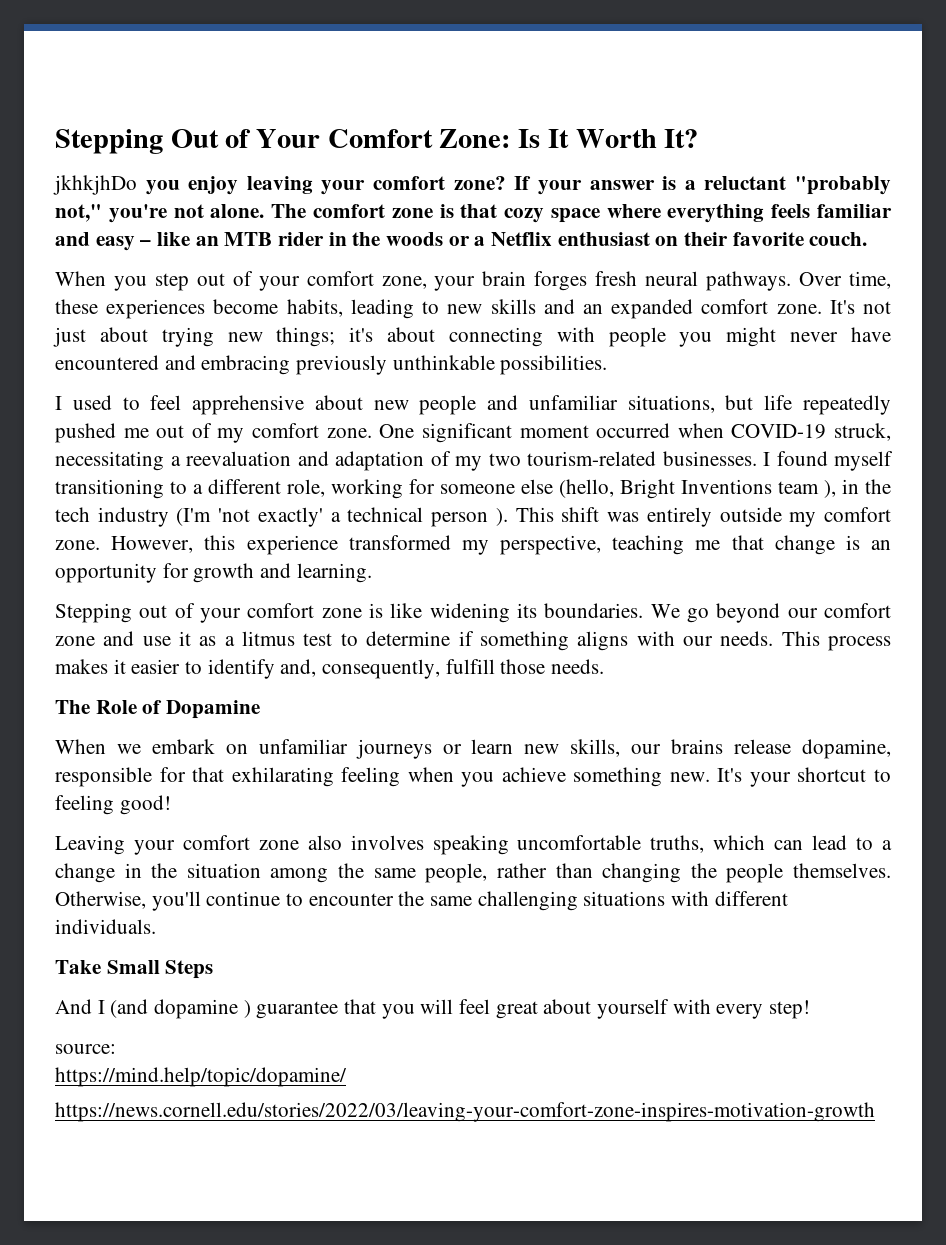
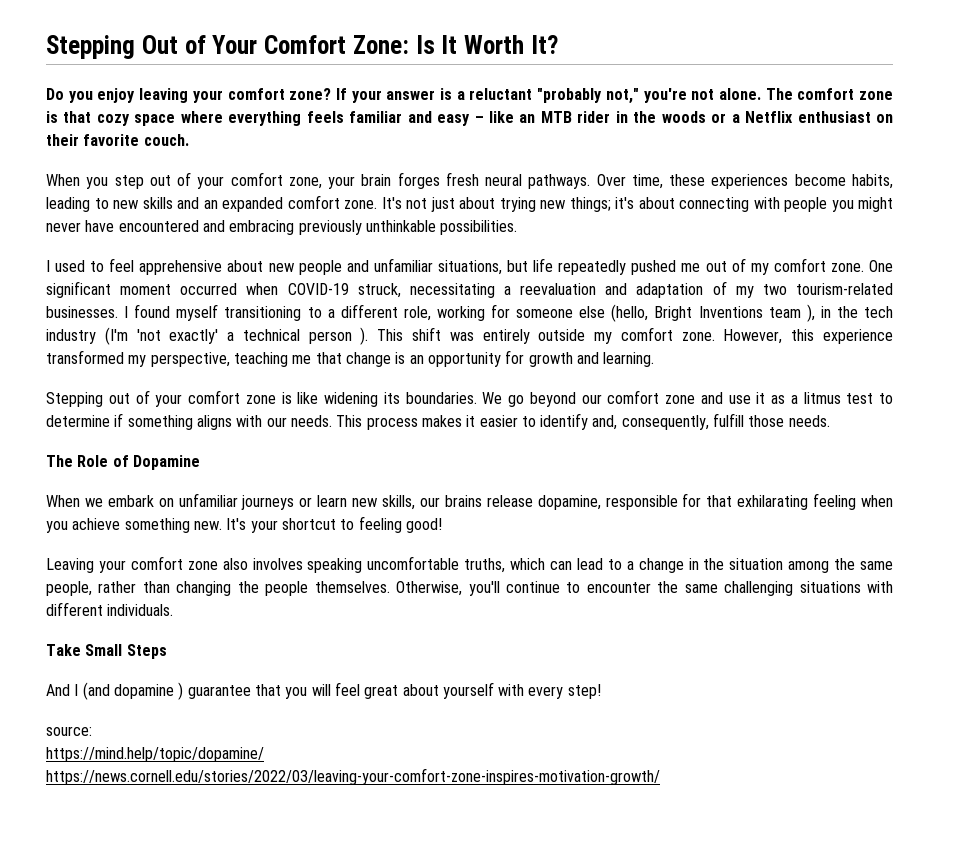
- jkhkjhDo you enjoy leaving your comfort zone?
+ Do you enjoy leaving your comfort zone?
- https://news.cornell.edu/stories/2022/03/leaving-your-comfort-zone-inspires-motivation-growth
+ https://news.cornell.edu/stories/2022/03/leaving-your-comfort-zone-inspires-motivation-growth/

